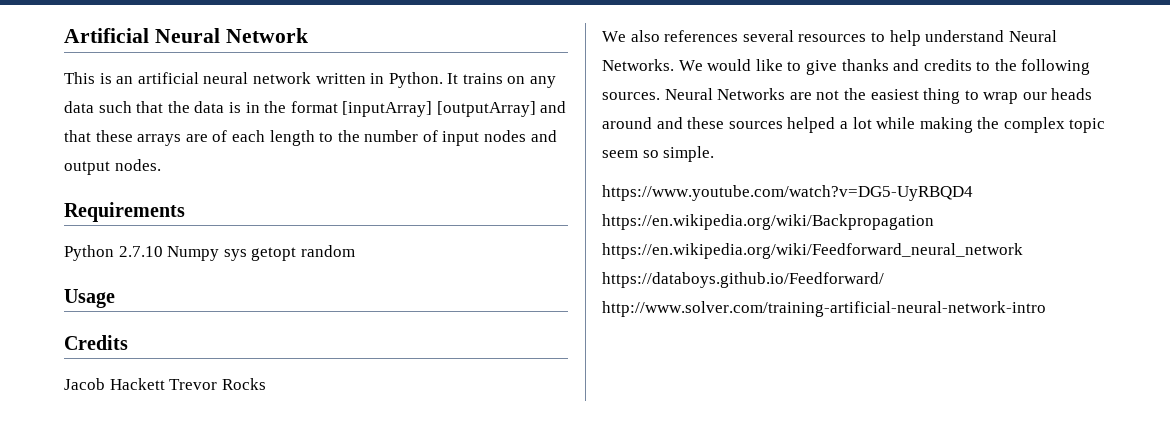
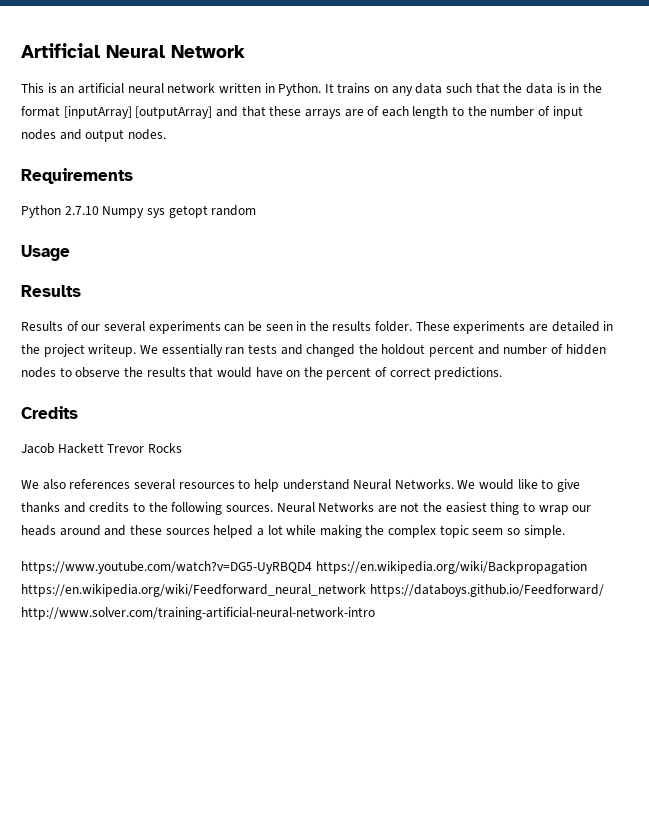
  Usage
+ Results
+ Results of our several experiments can be seen in the results folder. These experiments are detailed in the project writeup. We essentially ran tests and changed the holdout percent and number of hidden nodes to observe the results that would have on the percent of correct predictions.

